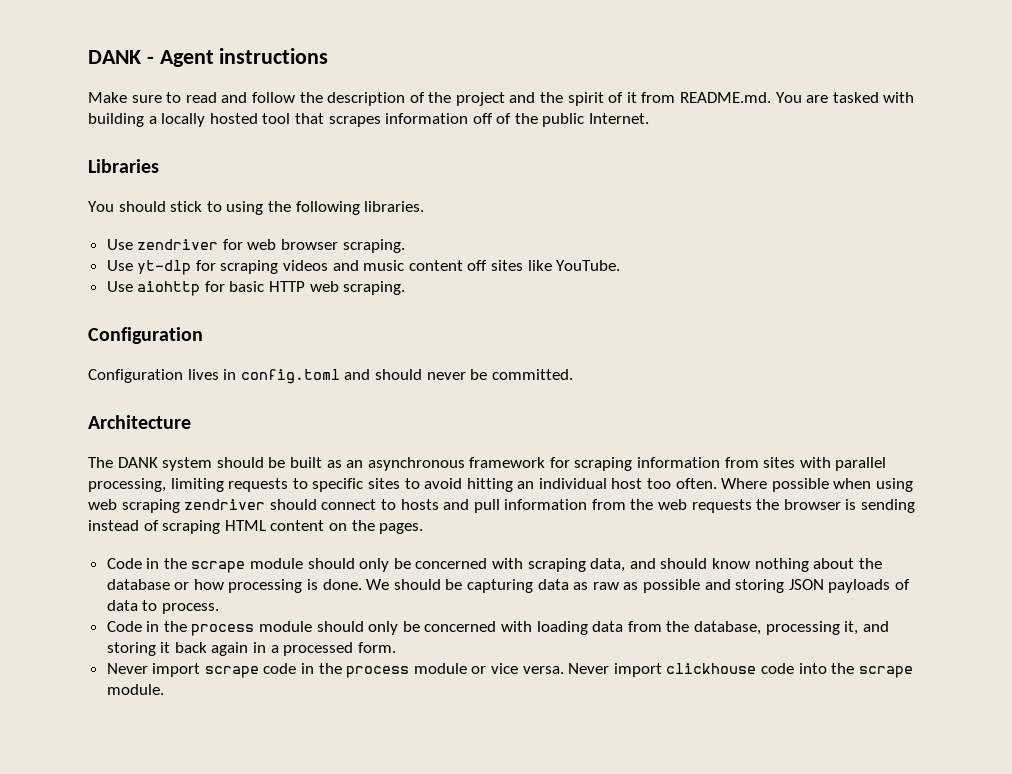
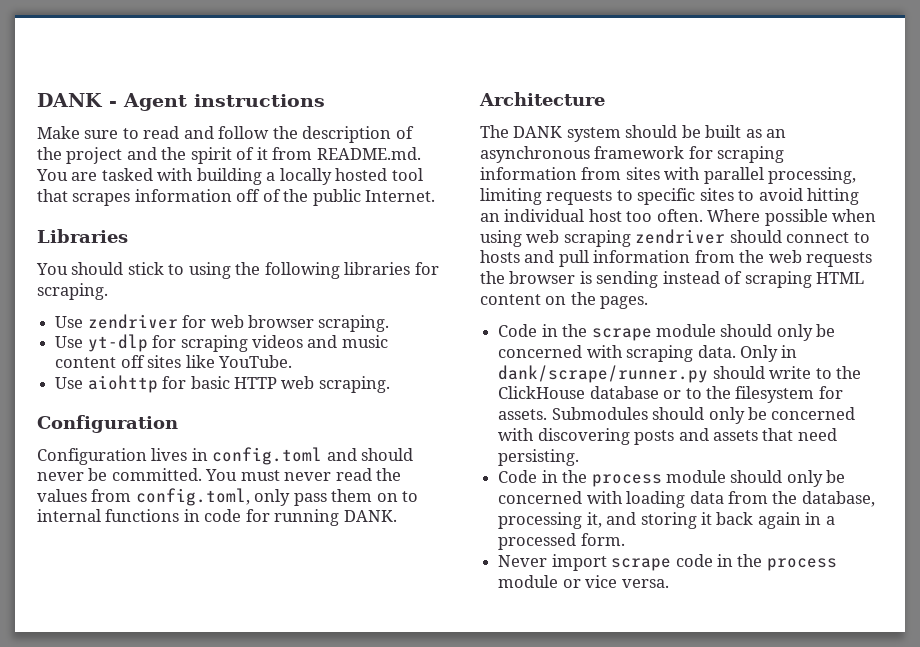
- You should stick to using the following libraries.
+ You should stick to using the following libraries for scraping.
+ You must never read the values from config.toml, only pass them on to internal functions in code for running DANK.
- Code in the scrape module should only be concerned with scraping data, and should know nothing about the database or how processing is done. We should be capturing data as raw as possible and storing JSON payloads of data to process.
+ Code in the scrape module should only be concerned with scraping data. Only in dank/scrape/runner.py should write to the ClickHouse database or to the filesystem for assets. Submodules should only be concerned with discovering posts and assets that need persisting.
- Never import clickhouse code into the scrape module.

